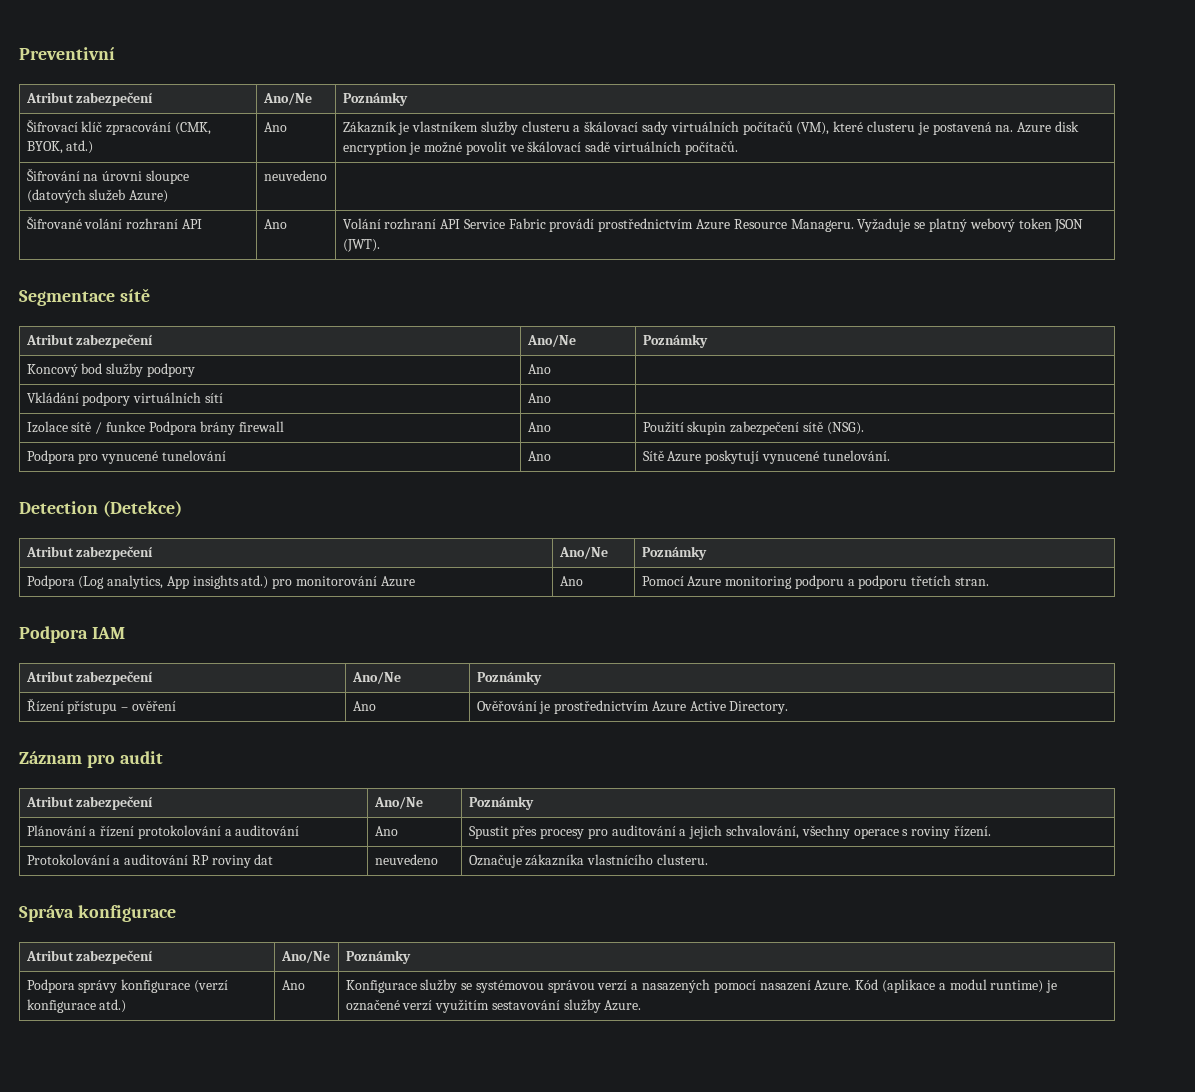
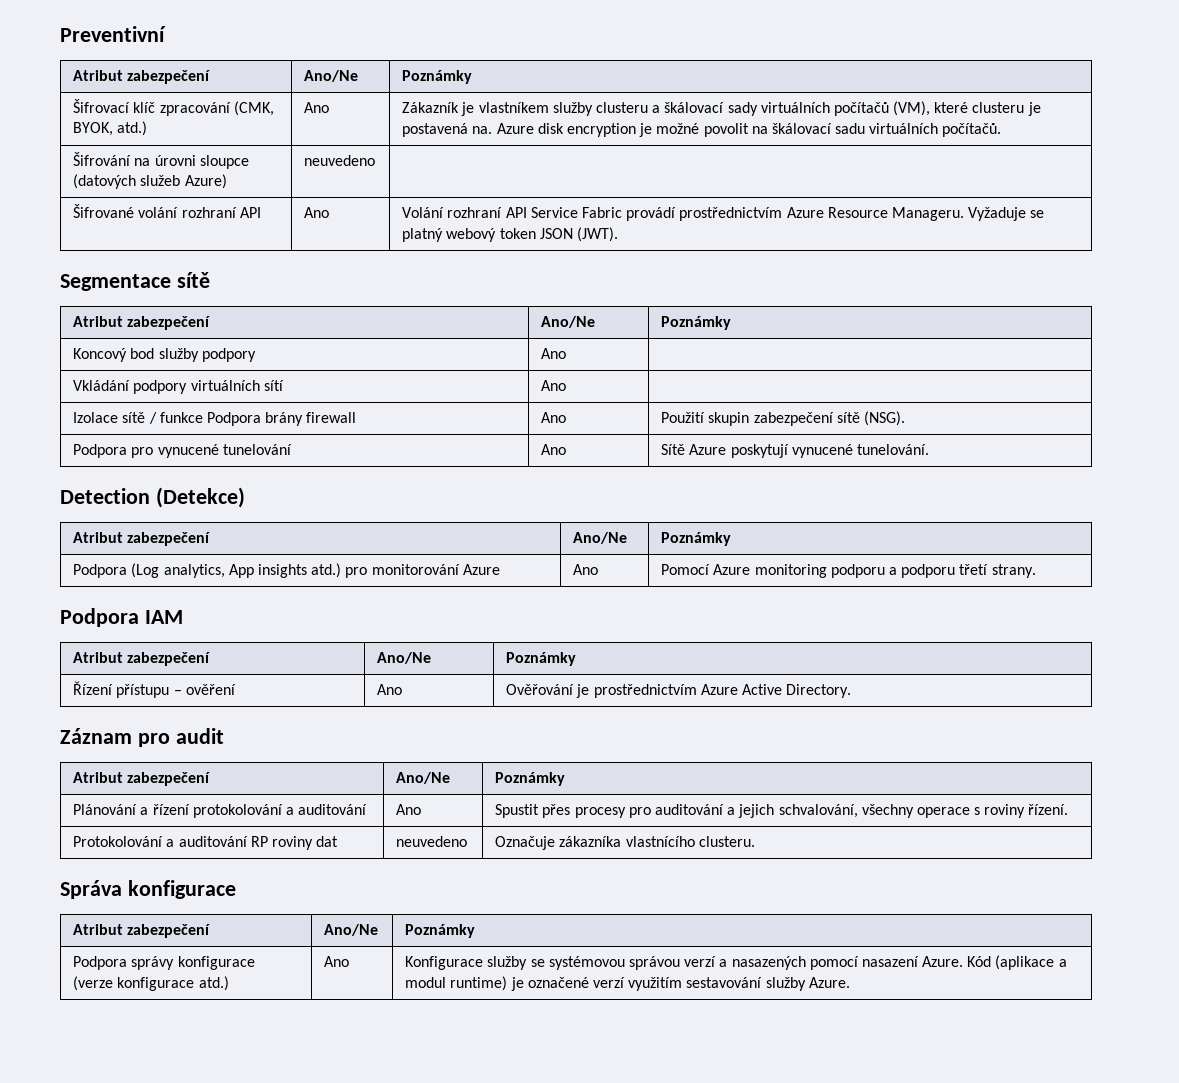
- Šifrovací klíč zpracování (CMK, BYOK, atd.) | Ano | Zákazník je vlastníkem služby clusteru a škálovací sady virtuálních počítačů (VM), které clusteru je postavená na. Azure disk encryption je možné povolit ve škálovací sadě virtuálních počítačů.
+ Šifrovací klíč zpracování (CMK, BYOK, atd.) | Ano | Zákazník je vlastníkem služby clusteru a škálovací sady virtuálních počítačů (VM), které clusteru je postavená na. Azure disk encryption je možné povolit na škálovací sadu virtuálních počítačů.
- Podpora (Log analytics, App insights atd.) pro monitorování Azure | Ano | Pomocí Azure monitoring podporu a podporu třetích stran.
+ Podpora (Log analytics, App insights atd.) pro monitorování Azure | Ano | Pomocí Azure monitoring podporu a podporu třetí strany.
- Podpora správy konfigurace (verzí konfigurace atd.) | Ano | Konfigurace služby se systémovou správou verzí a nasazených pomocí nasazení Azure. Kód (aplikace a modul runtime) je označené verzí využitím sestavování služby Azure.
+ Podpora správy konfigurace (verze konfigurace atd.) | Ano | Konfigurace služby se systémovou správou verzí a nasazených pomocí nasazení Azure. Kód (aplikace a modul runtime) je označené verzí využitím sestavování služby Azure.

